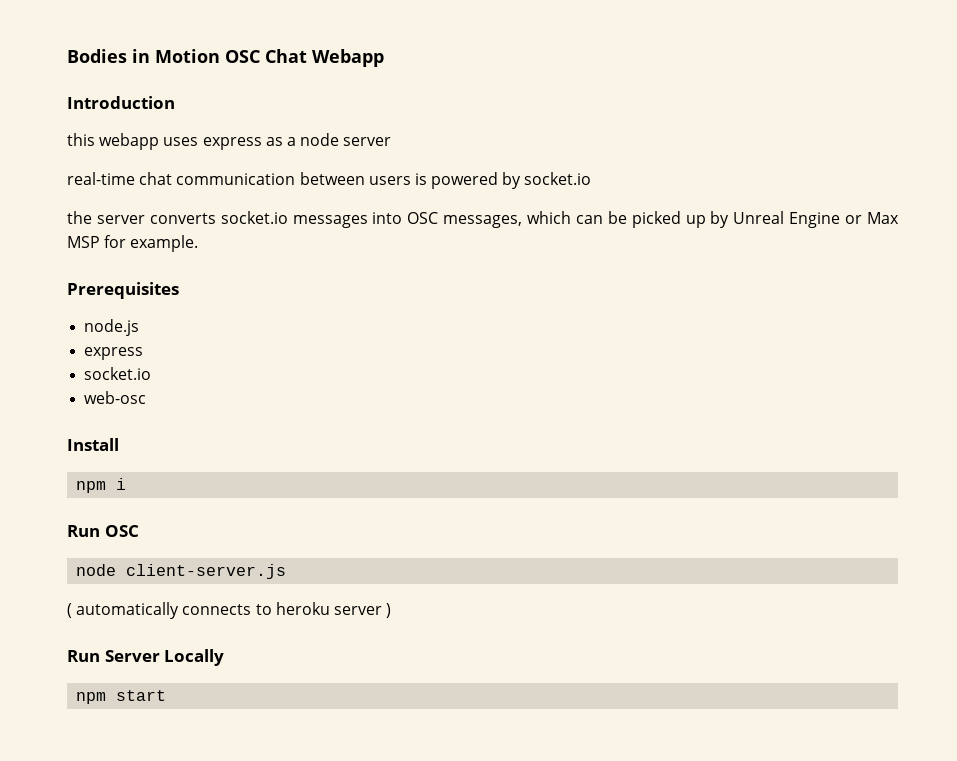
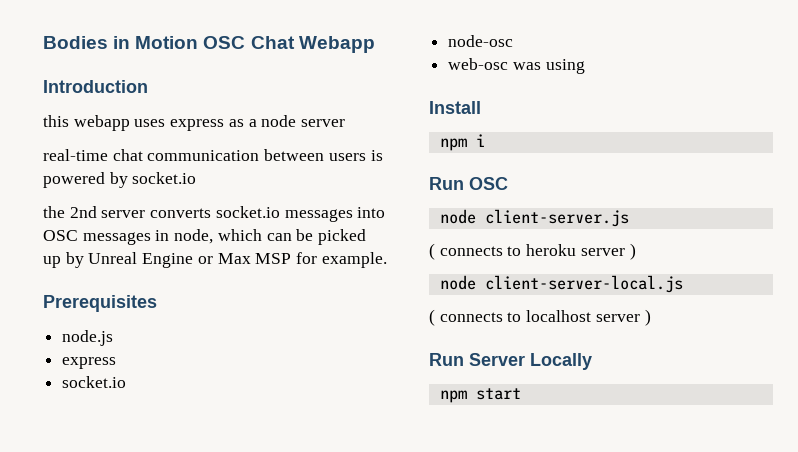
- the server converts socket.io messages into OSC messages, which can be picked up by Unreal Engine or Max MSP for example.
+ the 2nd server converts socket.io messages into OSC messages in node, which can be picked up by Unreal Engine or Max MSP for example.
+ node-osc
- web-osc
+ web-osc was using
- ( automatically connects to heroku server )
+ ( connects to heroku server )
+ node client-server-local.js
+ ( connects to localhost server )

